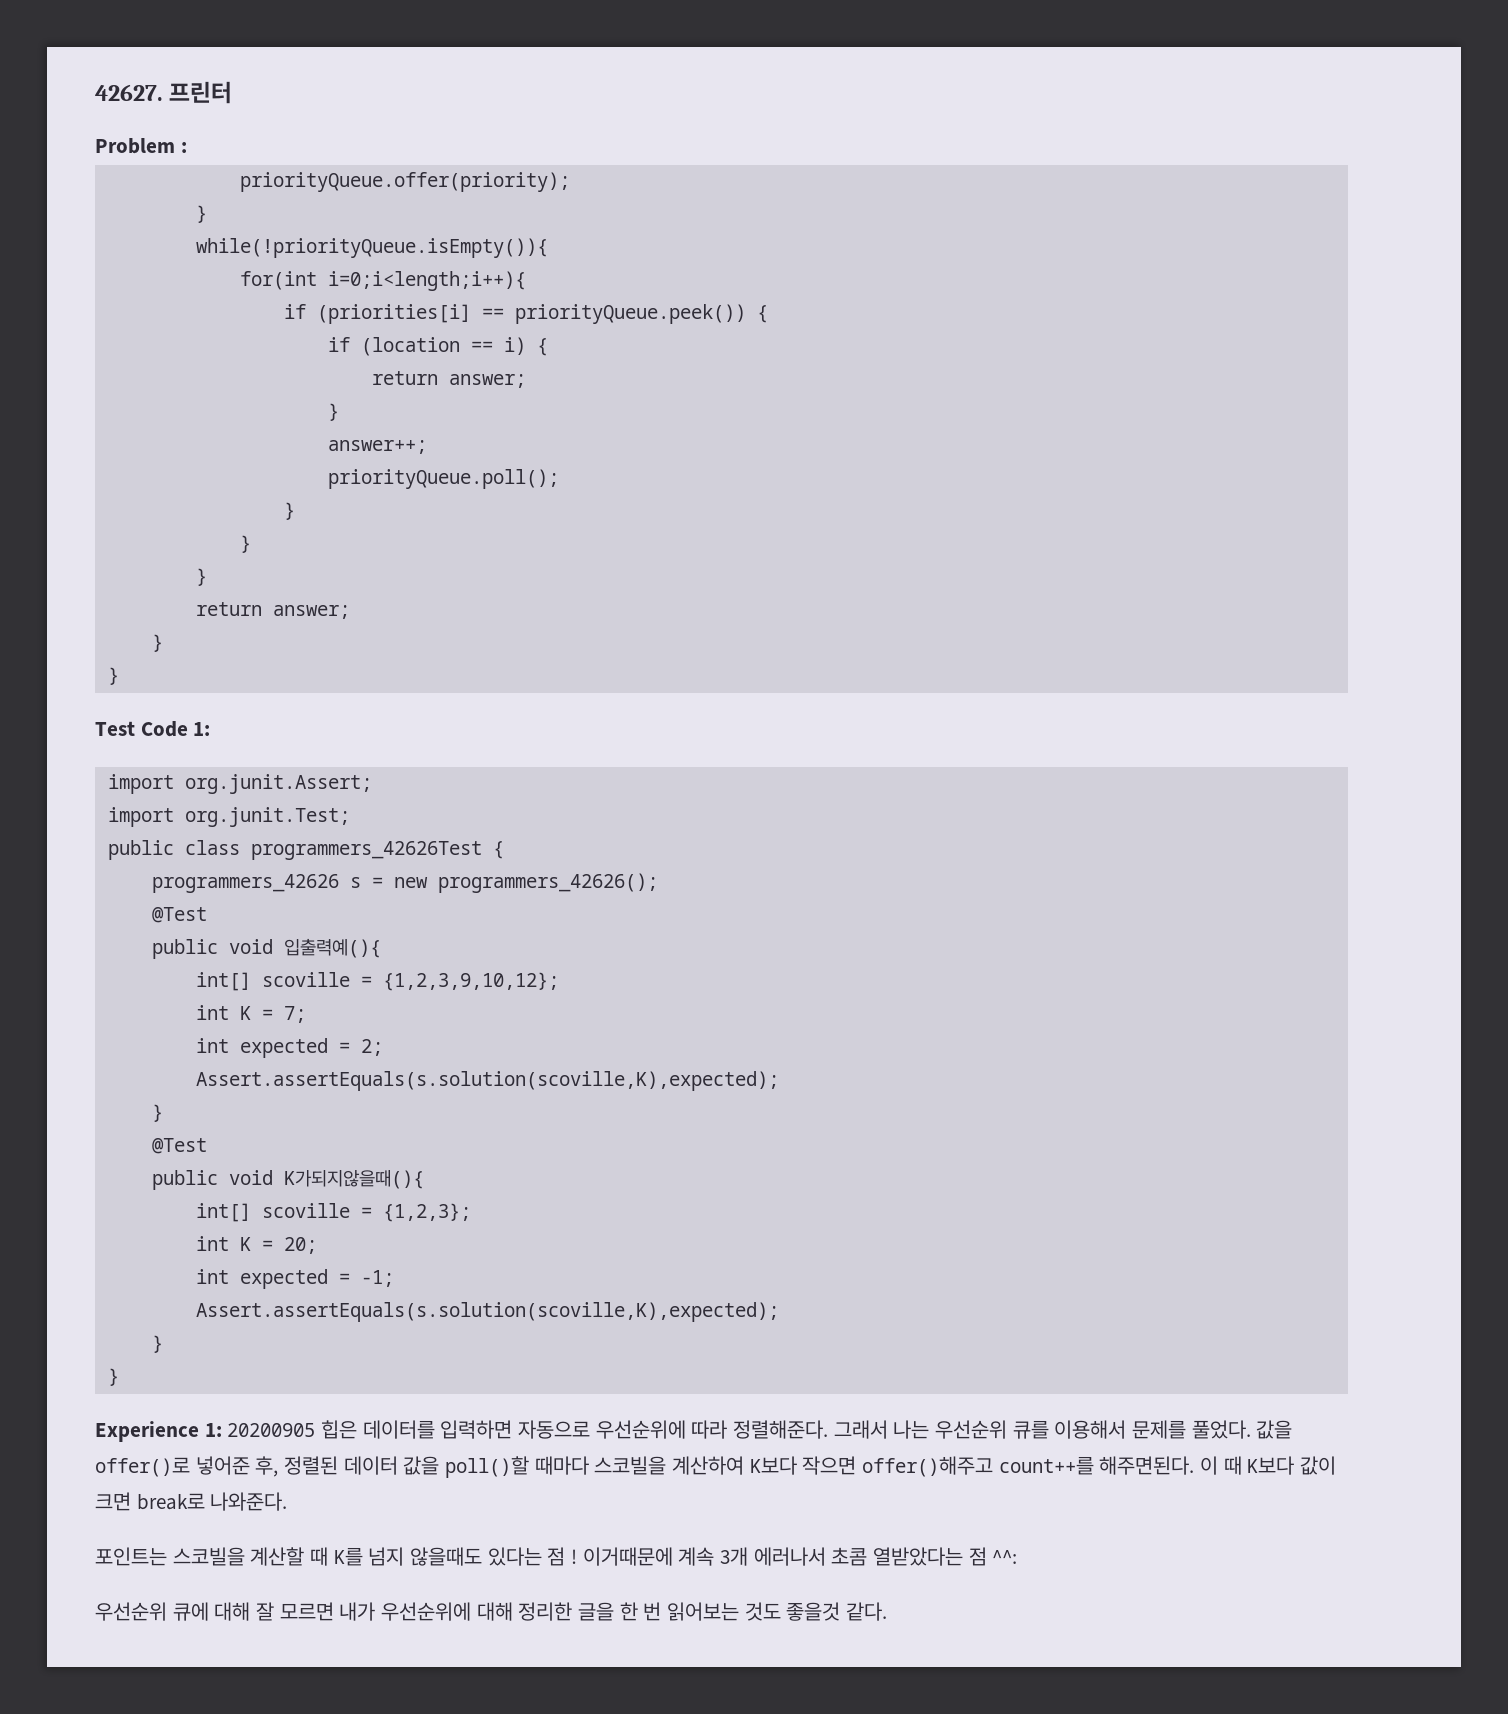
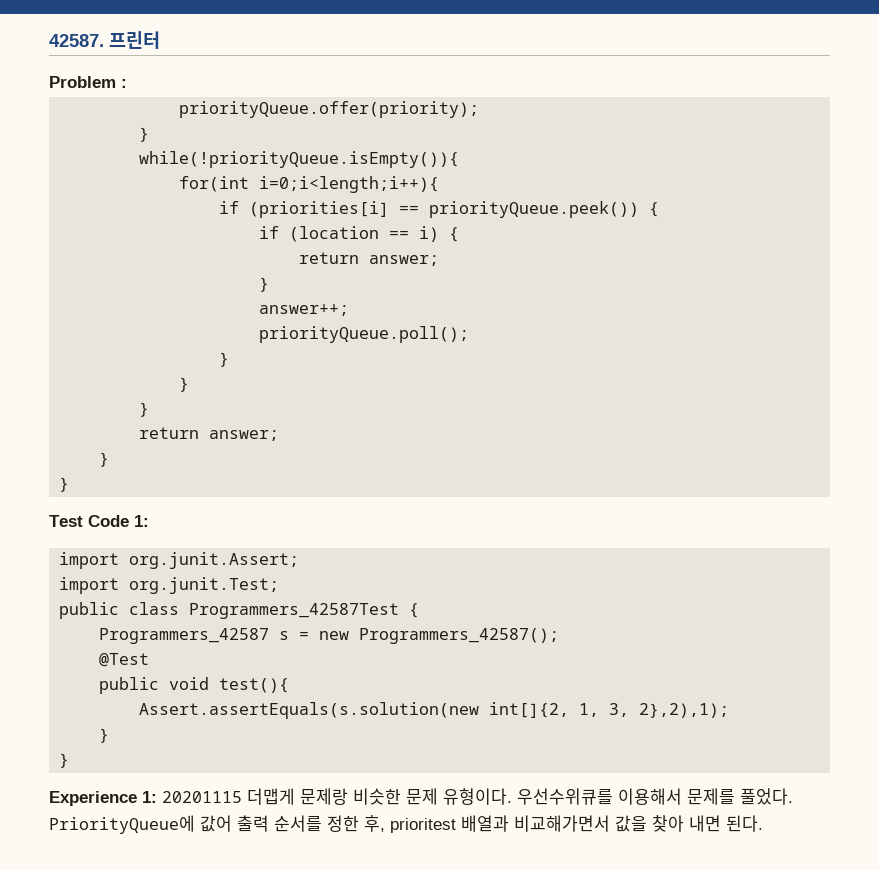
- 42627.
+ 42587.
- public class programmers_42626Test {
- programmers_42626 s = new programmers_42626();
+ public class Programmers_42587Test {
+ Programmers_42587 s = new Programmers_42587();
  @Test
- public void 입출력예(){
- int[] scoville = {1,2,3,9,10,12};
- int K = 7;
- int expected = 2;
- Assert.assertEquals(s.solution(scoville,K),expected);
- }
- @Test
- public void K가되지않을때(){
- int[] scoville = {1,2,3};
- int K = 20;
- int expected = -1;
- Assert.assertEquals(s.solution(scoville,K),expected);
+ public void test(){
+ Assert.assertEquals(s.solution(new int[]{2, 1, 3, 2},2),1);
  }
  }
- Experience 1: 20200905 힙은 데이터를 입력하면 자동으로 우선순위에 따라 정렬해준다. 그래서 나는 우선순위 큐를 이용해서 문제를 풀었다. 값을 offer()로 넣어준 후, 정렬된 데이터 값을 poll()할 때마다 스코빌을 계산하여 K보다 작으면 offer()해주고 count++를 해주면된다. 이 때 K보다 값이 크면 break로 나와준다.
- 포인트는 스코빌을 계산할 때 K를 넘지 않을때도 있다는 점 ! 이거때문에 계속 3개 에러나서 초콤 열받았다는 점 ^^:
- 우선순위 큐에 대해 잘 모르면 내가 우선순위에 대해 정리한 글을 한 번 읽어보는 것도 좋을것 같다.
+ Experience 1: 20201115 더맵게 문제랑 비슷한 문제 유형이다. 우선수위큐를 이용해서 문제를 풀었다. PriorityQueue에 값어 출력 순서를 정한 후, prioritest 배열과 비교해가면서 값을 찾아 내면 된다.

